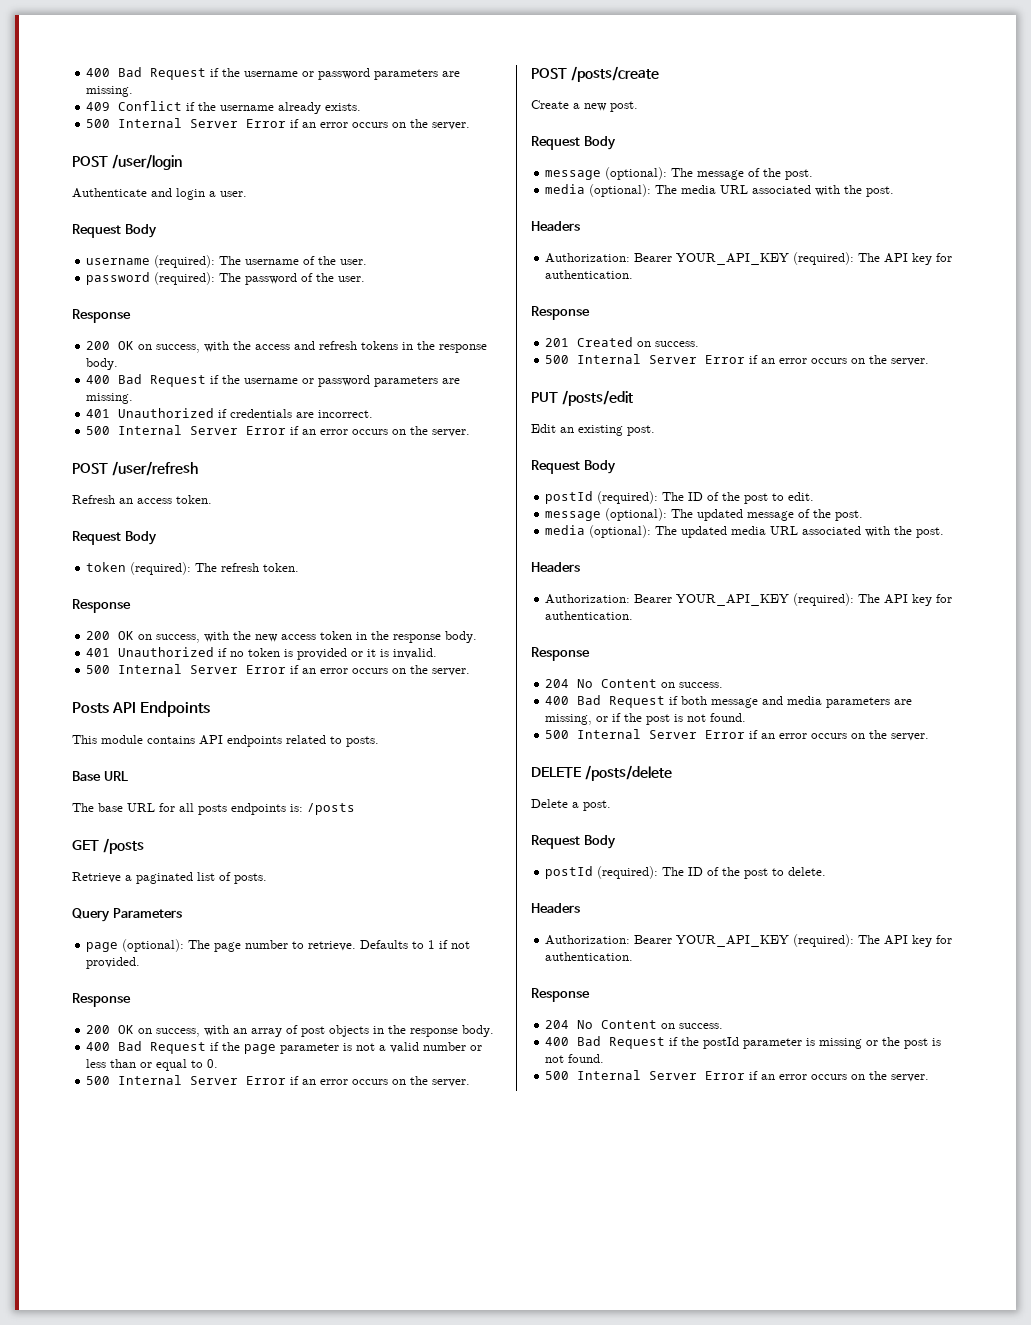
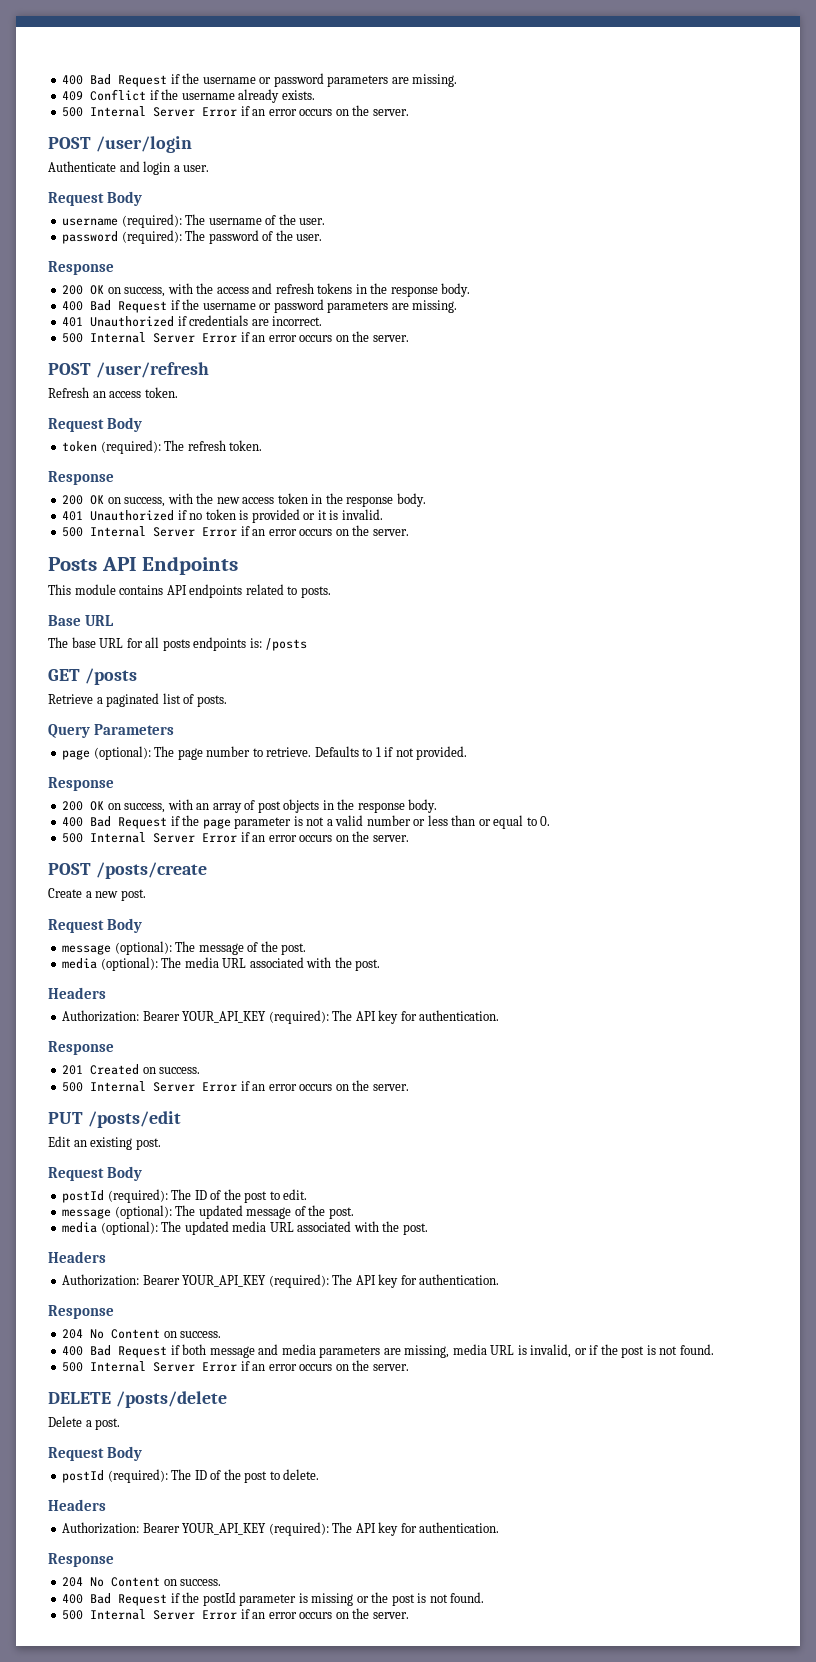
- 400 Bad Request if both message and media parameters are missing, or if the post is not found.
+ 400 Bad Request if both message and media parameters are missing, media URL is invalid, or if the post is not found.

